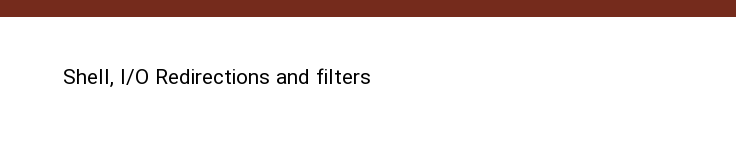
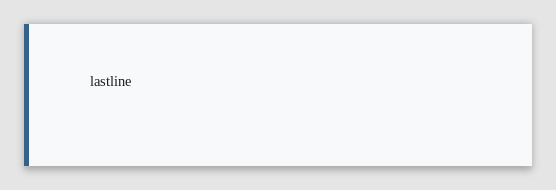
- Shell, I/O Redirections and filters
+ lastline

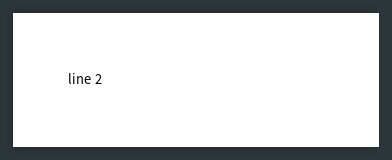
- lastline
+ line 2

